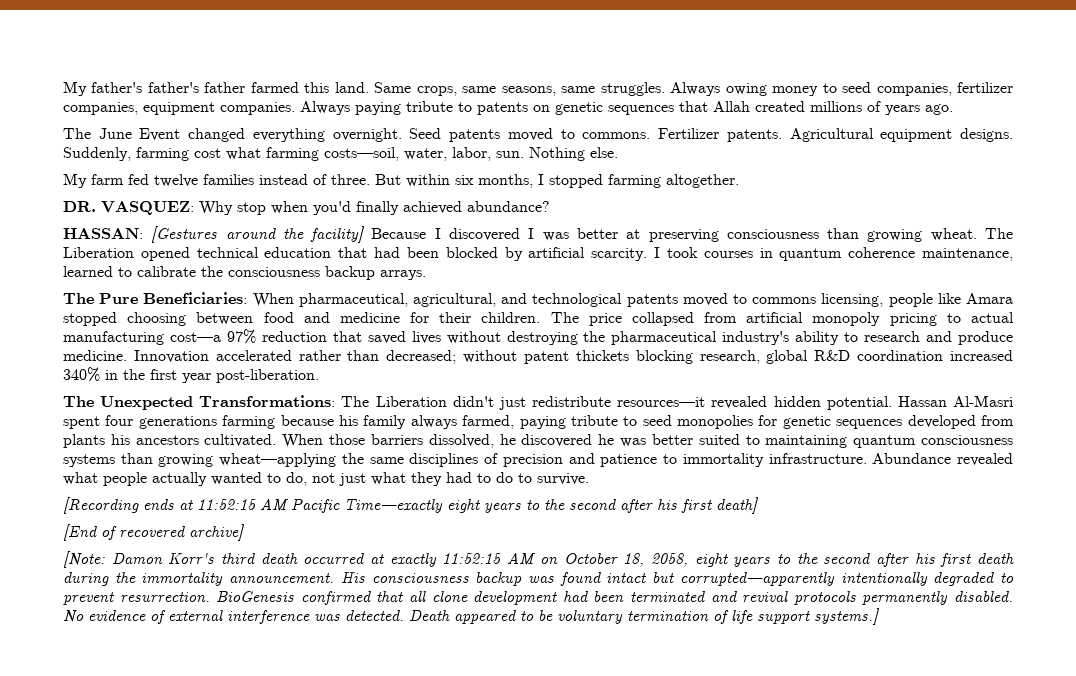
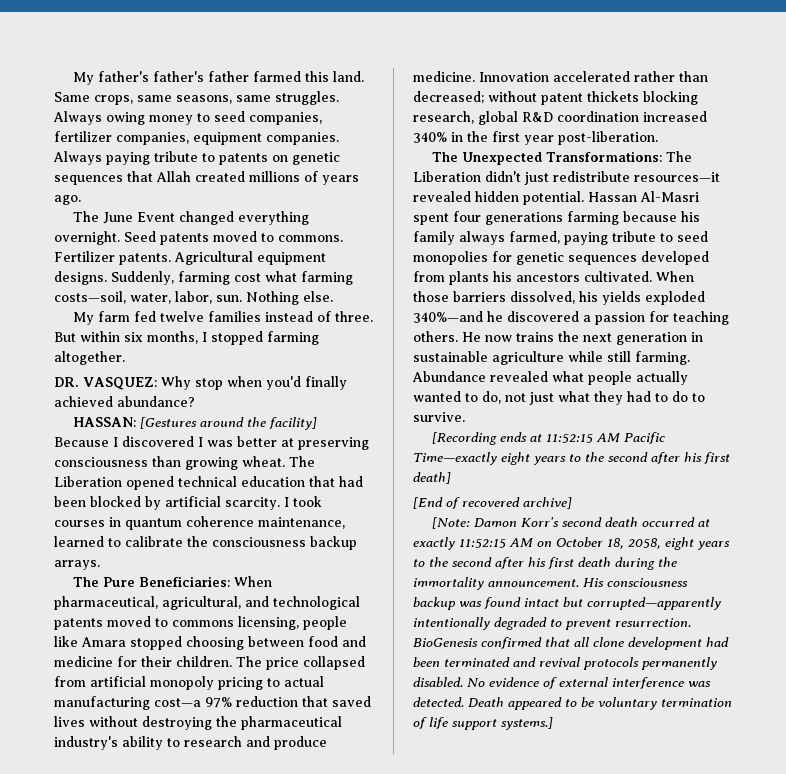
- When those barriers dissolved, he discovered he was better suited to maintaining quantum consciousness systems than growing wheat—applying the same disciplines of precision and patience to immortality infrastructure.
+ When those barriers dissolved, his yields exploded 340%—and he discovered a passion for teaching others. He now trains the next generation in sustainable agriculture while still farming.
- [Note: Damon Korr's third death occurred at exactly 11:52:15 AM on October 18, 2058, eight years to the second after his first death during the immortality announcement.
+ [Note: Damon Korr's second death occurred at exactly 11:52:15 AM on October 18, 2058, eight years to the second after his first death during the immortality announcement.

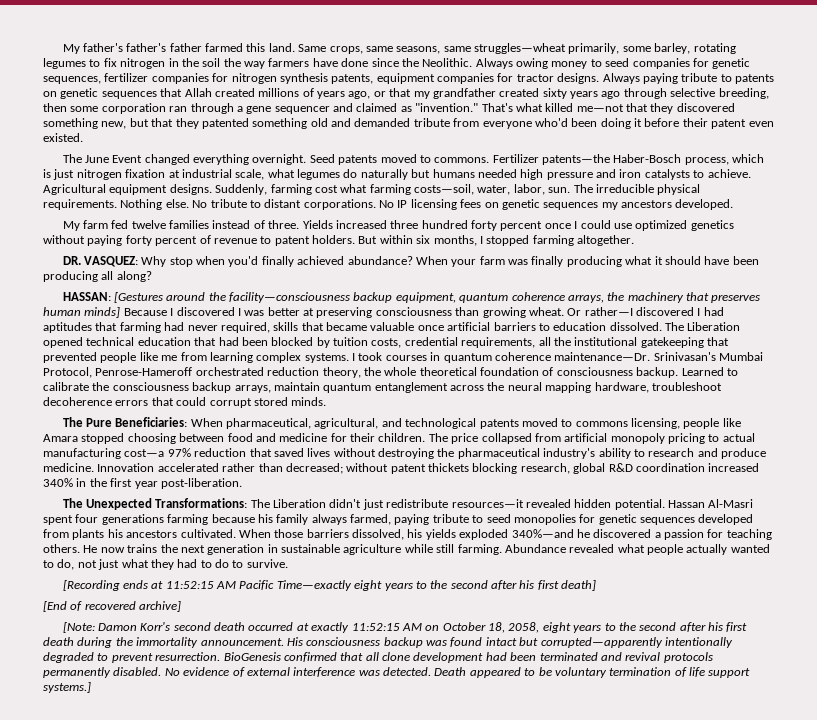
- Same crops, same seasons, same struggles.
+ Same crops, same seasons, same struggles—wheat primarily, some barley, rotating legumes to fix nitrogen in the soil the way farmers have done since the Neolithic.
- Always owing money to seed companies, fertilizer companies, equipment companies.
+ Always owing money to seed companies for genetic sequences, fertilizer companies for nitrogen synthesis patents, equipment companies for tractor designs.
- Always paying tribute to patents on genetic sequences that Allah created millions of years ago.
+ Always paying tribute to patents on genetic sequences that Allah created millions of years ago, or that my grandfather created sixty years ago through selective breeding, then some corporation ran through a gene sequencer and claimed as "invention." That's what killed me—not that they discovered something new, but that they patented something old and demanded tribute from everyone who'd been doing it before their patent even existed.
- Fertilizer patents.
+ Fertilizer patents—the Haber-Bosch process, which is just nitrogen fixation at industrial scale, what legumes do naturally but humans needed high pressure and iron catalysts to achieve.
- Nothing else.
+ The irreducible physical requirements. Nothing else. No tribute to distant corporations. No IP licensing fees on genetic sequences my ancestors developed.
+ Yields increased three hundred forty percent once I could use optimized genetics without paying forty percent of revenue to patent holders.
- DR. VASQUEZ: Why stop when you'd finally achieved abundance?
- HASSAN: [Gestures around the facility] Because I discovered I was better at preserving consciousness than growing wheat.
+ DR. VASQUEZ: Why stop when you'd finally achieved abundance? When your farm was finally producing what it should have been producing all along?
+ HASSAN: [Gestures around the facility—consciousness backup equipment, quantum coherence arrays, the machinery that preserves human minds] Because I discovered I was better at preserving consciousness than growing wheat.
+ Or rather—I discovered I had aptitudes that farming had never required, skills that became valuable once artificial barriers to education dissolved.
- The Liberation opened technical education that had been blocked by artificial scarcity.
+ The Liberation opened technical education that had been blocked by tuition costs, credential requirements, all the institutional gatekeeping that prevented people like me from learning complex systems.
- I took courses in quantum coherence maintenance, learned to calibrate the consciousness backup arrays.
+ I took courses in quantum coherence maintenance—Dr. Srinivasan's Mumbai Protocol, Penrose-Hameroff orchestrated reduction theory, the whole theoretical foundation of consciousness backup. Learned to calibrate the consciousness backup arrays, maintain quantum entanglement across the neural mapping hardware, troubleshoot decoherence errors that could corrupt stored minds.

